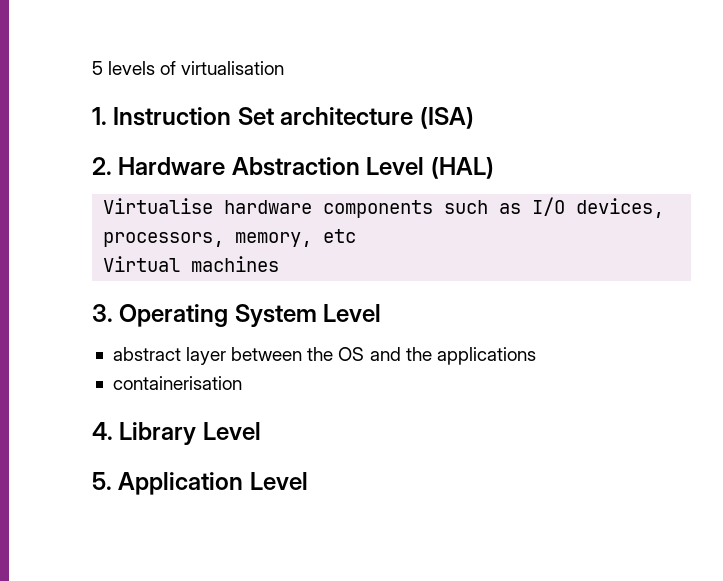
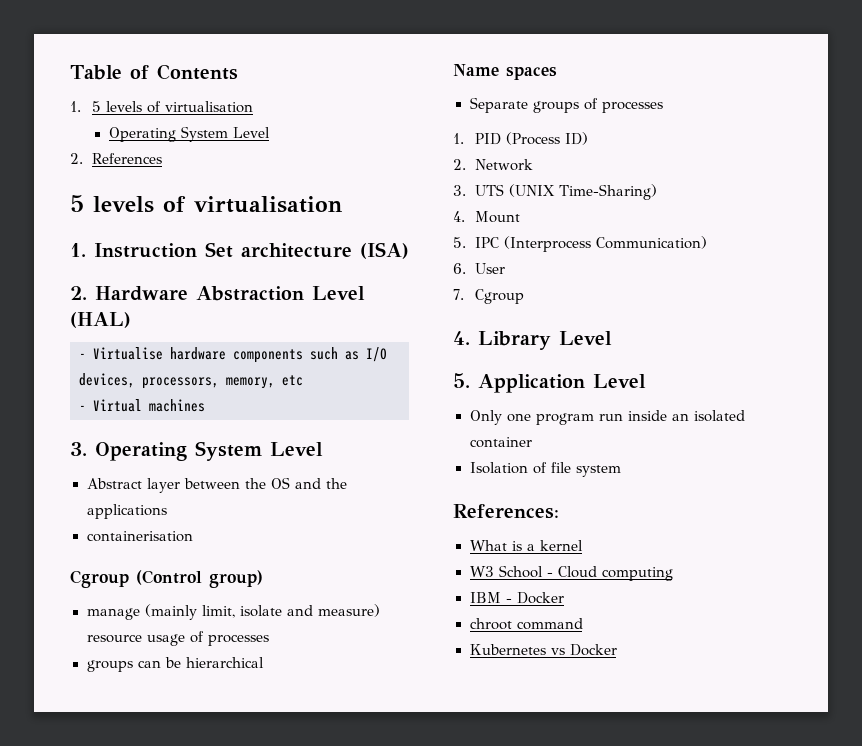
+ Table of Contents
+ 1. 5 levels of virtualisation
+ Operating System Level
+ 2. References
- Virtualise hardware components such as I/O devices, processors, memory, etc
+ - Virtualise hardware components such as I/O devices, processors, memory, etc
- Virtual machines
+ - Virtual machines
- abstract layer between the OS and the applications
+ Abstract layer between the OS and the applications
+ Cgroup (Control group)
+ manage (mainly limit, isolate and measure) resource usage of processes
+ groups can be hierarchical
+ Name spaces
+ Separate groups of processes
+ 1. PID (Process ID)
+ 2. Network
+ 3. UTS (UNIX Time-Sharing)
+ 4. Mount
+ 5. IPC (Interprocess Communication)
+ 6. User
+ 7. Cgroup
+ Only one program run inside an isolated container
+ Isolation of file system
+ References:
+ What is a kernel
+ W3 School - Cloud computing
+ IBM - Docker
+ chroot command
+ Kubernetes vs Docker

